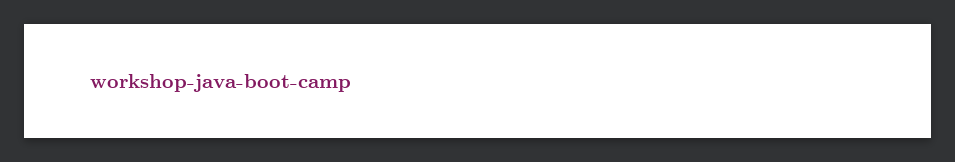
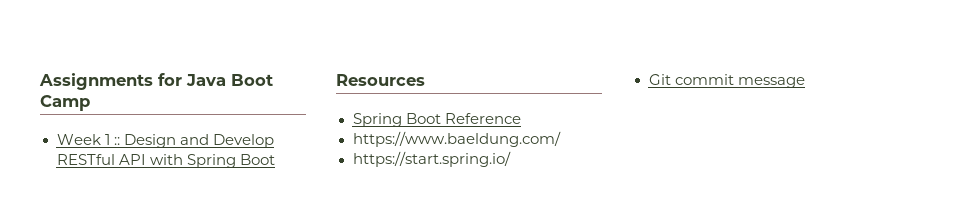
- workshop-java-boot-camp
+ Assignments for Java Boot Camp
+ Week 1 :: Design and Develop RESTful API with Spring Boot
+ Resources
+ Spring Boot Reference
+ https://www.baeldung.com/
+ https://start.spring.io/
+ Git commit message

